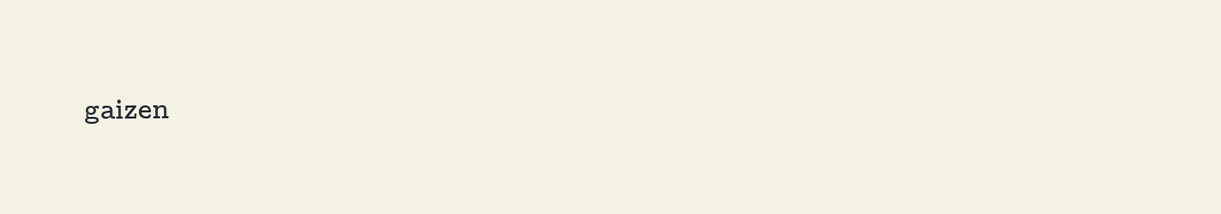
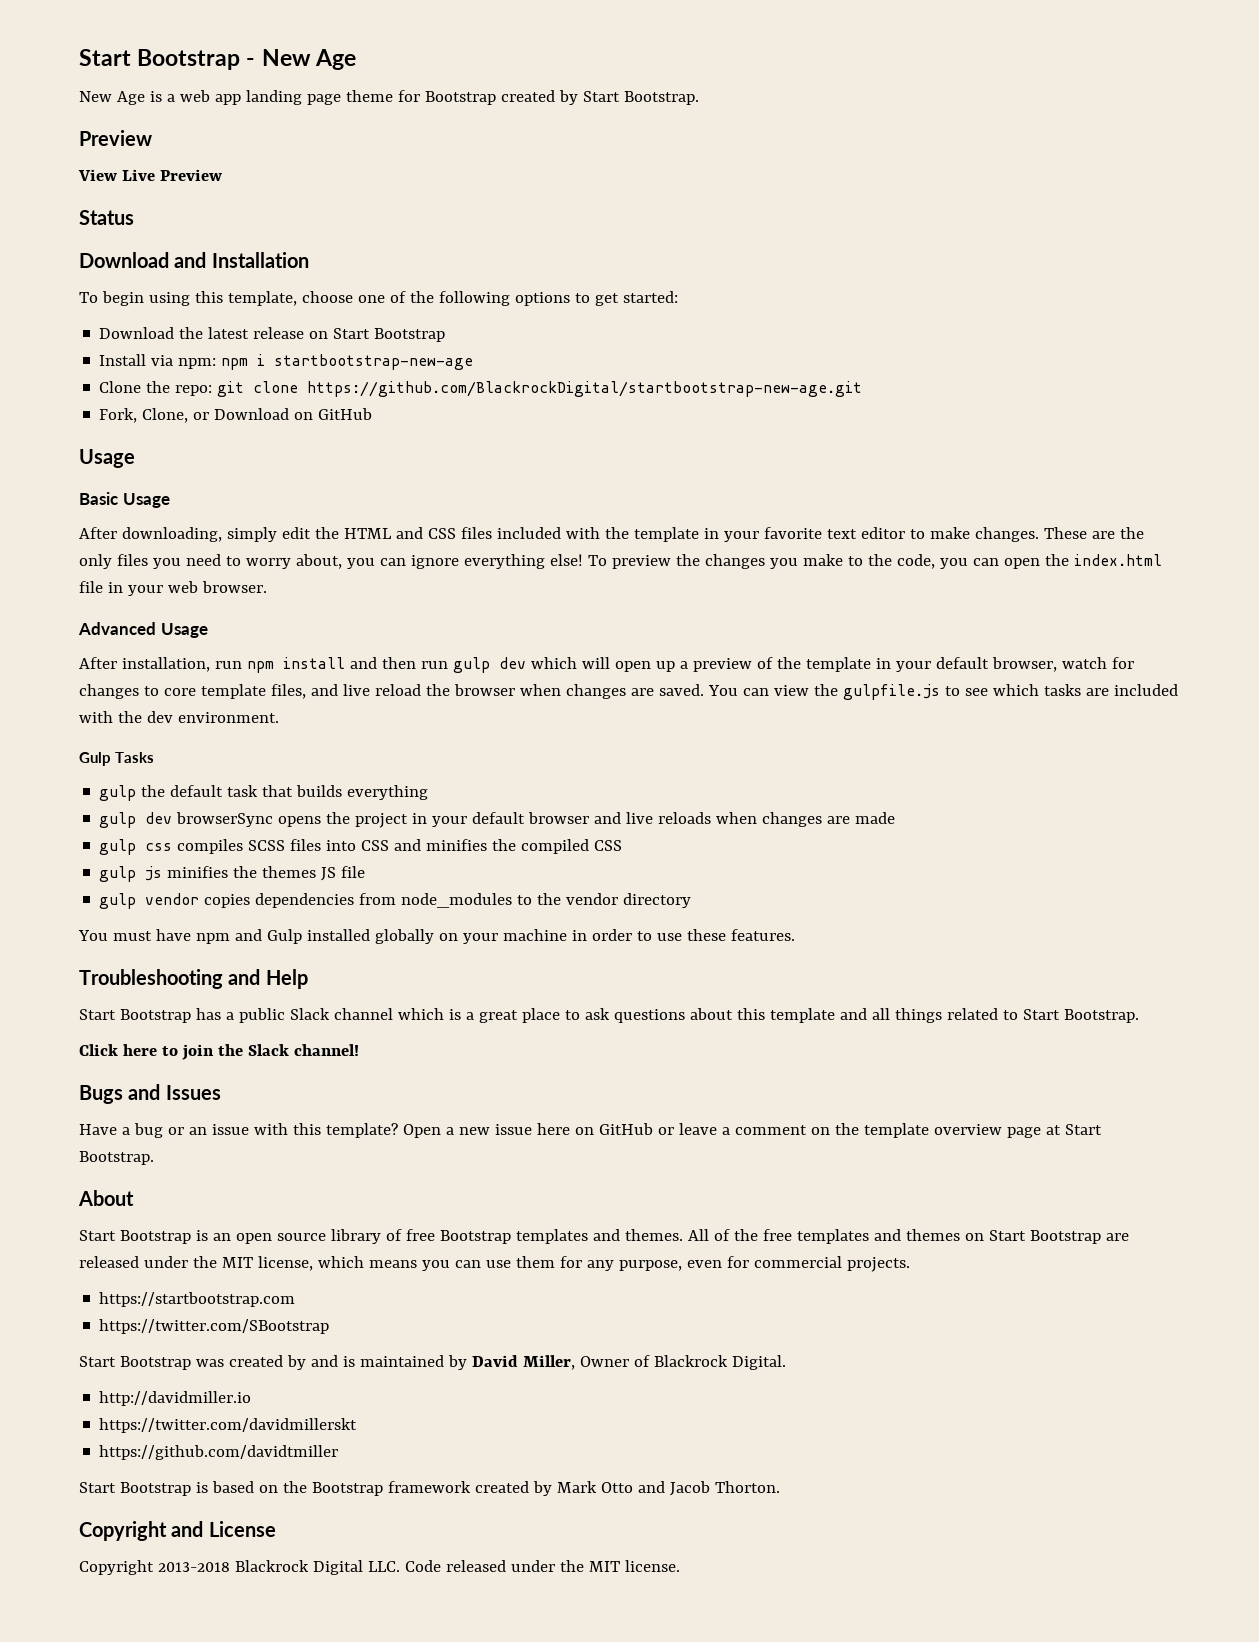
- gaizen
+ Start Bootstrap - New Age
+ New Age is a web app landing page theme for Bootstrap created by Start Bootstrap.
+ Preview
+ View Live Preview
+ Status
+ Download and Installation
+ To begin using this template, choose one of the following options to get started:
+ Download the latest release on Start Bootstrap
+ Install via npm: npm i startbootstrap-new-age
+ Clone the repo: git clone https://github.com/BlackrockDigital/startbootstrap-new-age.git
+ Fork, Clone, or Download on GitHub
+ Usage
+ Basic Usage
+ After downloading, simply edit the HTML and CSS files included with the template in your favorite text editor to make changes. These are the only files you need to worry about, you can ignore everything else! To preview the changes you make to the code, you can open the index.html file in your web browser.
+ Advanced Usage
+ After installation, run npm install and then run gulp dev which will open up a preview of the template in your default browser, watch for changes to core template files, and live reload the browser when changes are saved. You can view the gulpfile.js to see which tasks are included with the dev environment.
+ Gulp Tasks
+ gulp the default task that builds everything
+ gulp dev browserSync opens the project in your default browser and live reloads when changes are made
+ gulp css compiles SCSS files into CSS and minifies the compiled CSS
+ gulp js minifies the themes JS file
+ gulp vendor copies dependencies from node_modules to the vendor directory
+ You must have npm and Gulp installed globally on your machine in order to use these features.
+ Troubleshooting and Help
+ Start Bootstrap has a public Slack channel which is a great place to ask questions about this template and all things related to Start Bootstrap.
+ Click here to join the Slack channel!
+ Bugs and Issues
+ Have a bug or an issue with this template? Open a new issue here on GitHub or leave a comment on the template overview page at Start Bootstrap.
+ About
+ Start Bootstrap is an open source library of free Bootstrap templates and themes. All of the free templates and themes on Start Bootstrap are released under the MIT license, which means you can use them for any purpose, even for commercial projects.
+ https://startbootstrap.com
+ https://twitter.com/SBootstrap
+ Start Bootstrap was created by and is maintained by David Miller, Owner of Blackrock Digital.
+ http://davidmiller.io
+ https://twitter.com/davidmillerskt
+ https://github.com/davidtmiller
+ Start Bootstrap is based on the Bootstrap framework created by Mark Otto and Jacob Thorton.
+ Copyright and License
+ Copyright 2013-2018 Blackrock Digital LLC. Code released under the MIT license.

